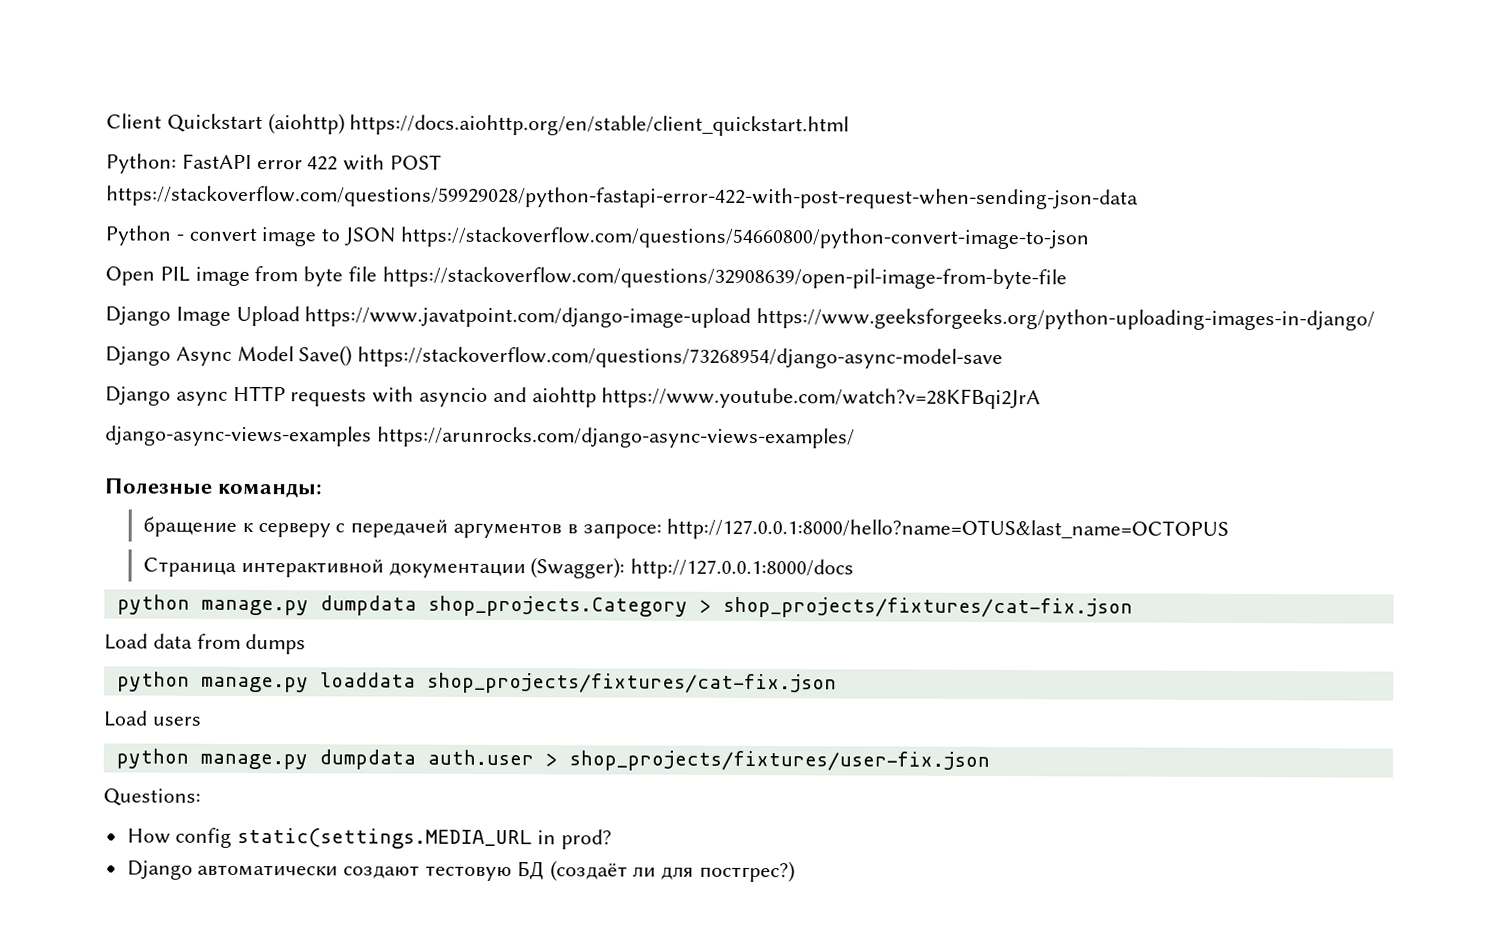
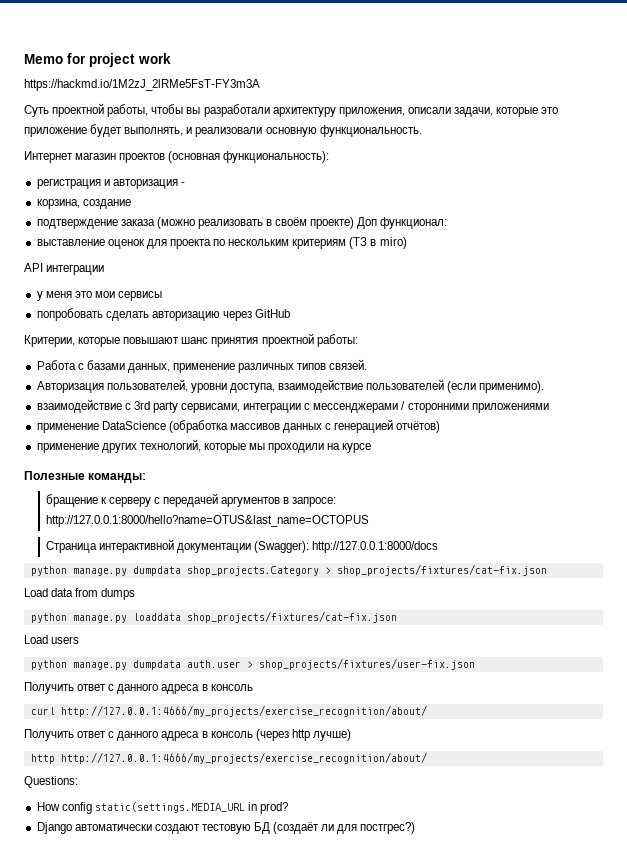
- Client Quickstart (aiohttp) https://docs.aiohttp.org/en/stable/client_quickstart.html
- Python: FastAPI error 422 with POST https://stackoverflow.com/questions/59929028/python-fastapi-error-422-with-post-request-when-sending-json-data
- Python - convert image to JSON https://stackoverflow.com/questions/54660800/python-convert-image-to-json
- Open PIL image from byte file https://stackoverflow.com/questions/32908639/open-pil-image-from-byte-file
- Django Image Upload https://www.javatpoint.com/django-image-upload https://www.geeksforgeeks.org/python-uploading-images-in-django/
- Django Async Model Save() https://stackoverflow.com/questions/73268954/django-async-model-save
- Django async HTTP requests with asyncio and aiohttp https://www.youtube.com/watch?v=28KFBqi2JrA
- django-async-views-examples https://arunrocks.com/django-async-views-examples/
+ Memo for project work
+ https://hackmd.io/1M2zJ_2lRMe5FsT-FY3m3A
+ Суть проектной работы, чтобы вы разработали архитектуру приложения, описали задачи, которые это приложение будет выполнять, и реализовали основную функциональность.
+ Интернет магазин проектов (основная функциональность):
+ регистрация и авторизация -
+ корзина, создание
+ подтверждение заказа (можно реализовать в своём проекте) Доп функционал:
+ выставление оценок для проекта по нескольким критериям (ТЗ в miro)
+ API интеграции
+ у меня это мои сервисы
+ попробовать сделать авторизацию через GitHub
+ Критерии, которые повышают шанс принятия проектной работы:
+ Работа с базами данных, применение различных типов связей.
+ Авторизация пользователей, уровни доступа, взаимодействие пользователей (если применимо).
+ взаимодействие с 3rd party сервисами, интеграции с мессенджерами / сторонними приложениями
+ применение DataScience (обработка массивов данных с генерацией отчётов)
+ применение других технологий, которые мы проходили на курсе
  python manage.py dumpdata auth.user > shop_projects/fixtures/user-fix.json
+ Получить ответ с данного адреса в консоль
+ curl http://127.0.0.1:4666/my_projects/exercise_recognition/about/
+ Получить ответ с данного адреса в консоль (через http лучше)
+ http http://127.0.0.1:4666/my_projects/exercise_recognition/about/

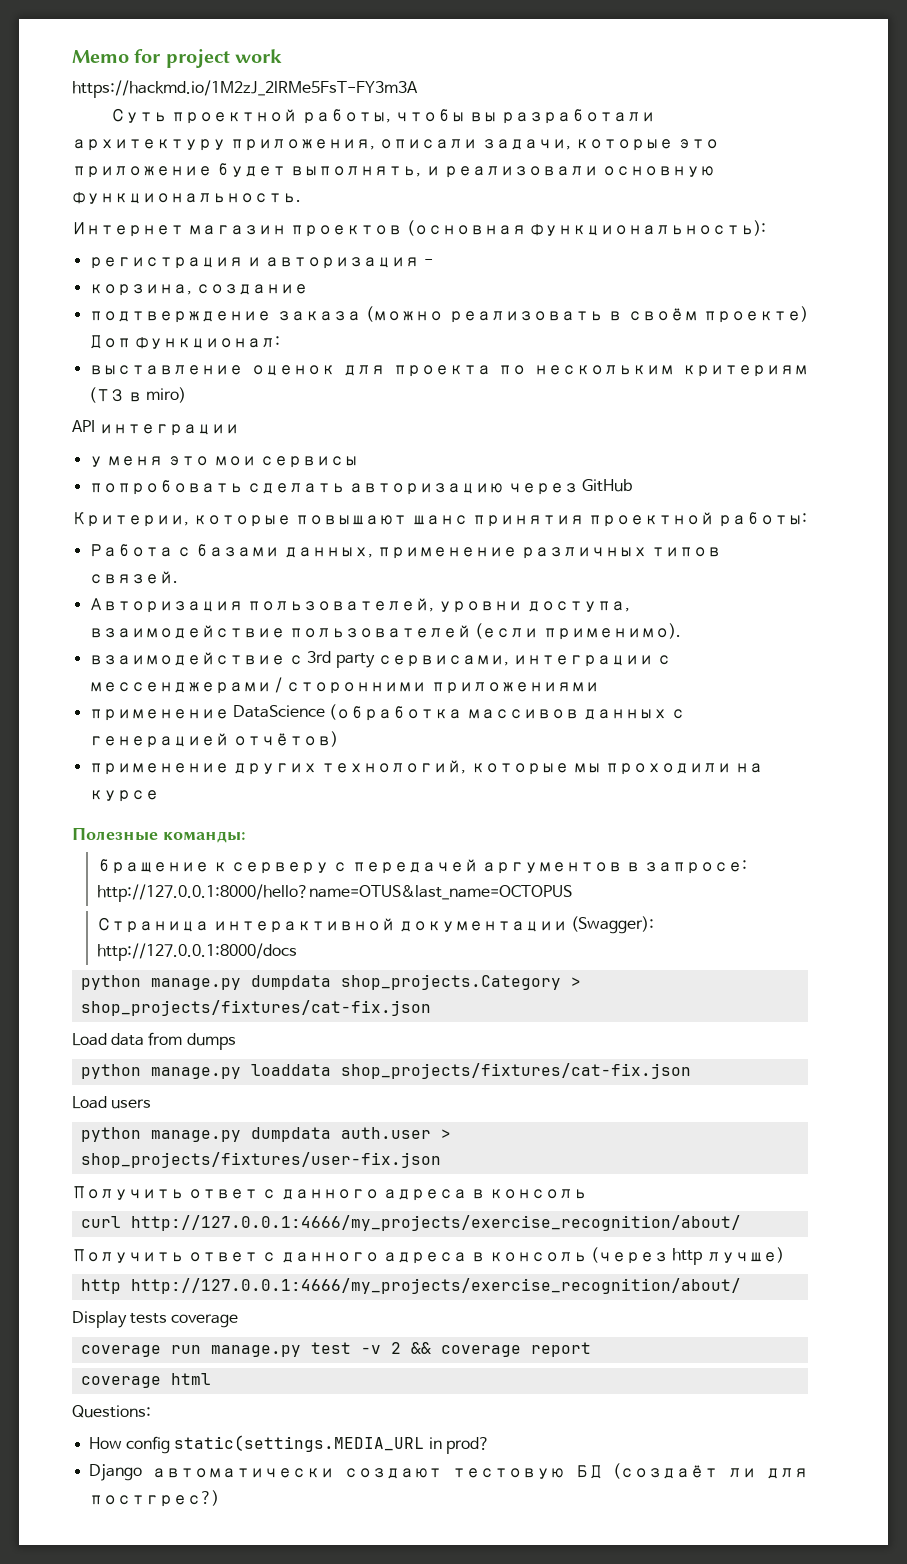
+ Display tests coverage
+ coverage run manage.py test -v 2 && coverage report
+ coverage html

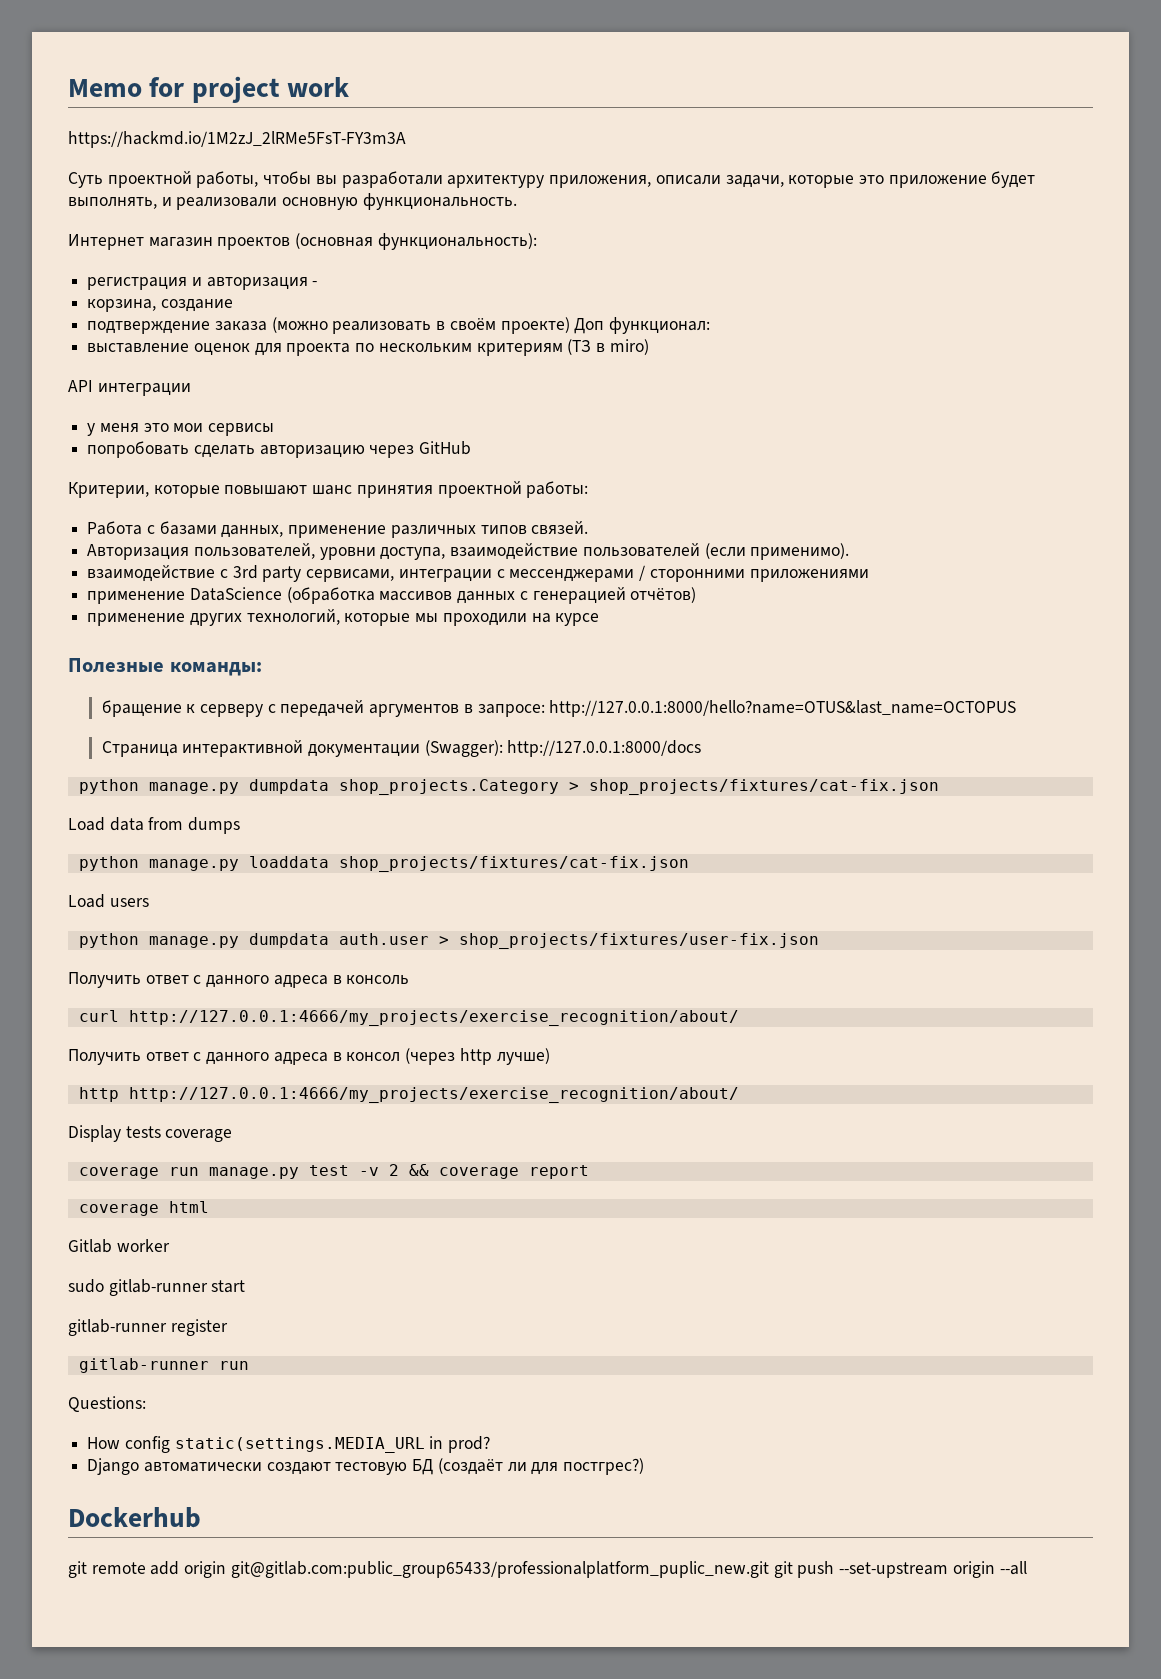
- Получить ответ с данного адреса в консоль (через http лучше)
+ Получить ответ с данного адреса в консол (через http лучше)
+ Gitlab worker
+ sudo gitlab-runner start
+ gitlab-runner register
+ gitlab-runner run
+ Dockerhub
+ git remote add origin git@gitlab.com:public_group65433/professionalplatform_puplic_new.git git push --set-upstream origin --all

